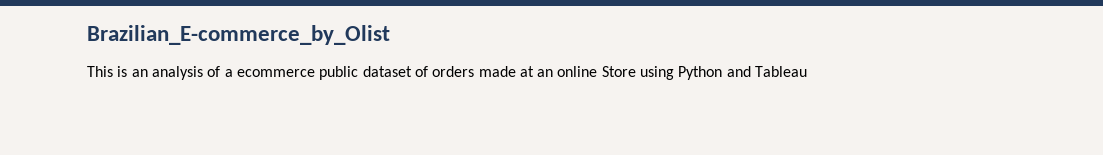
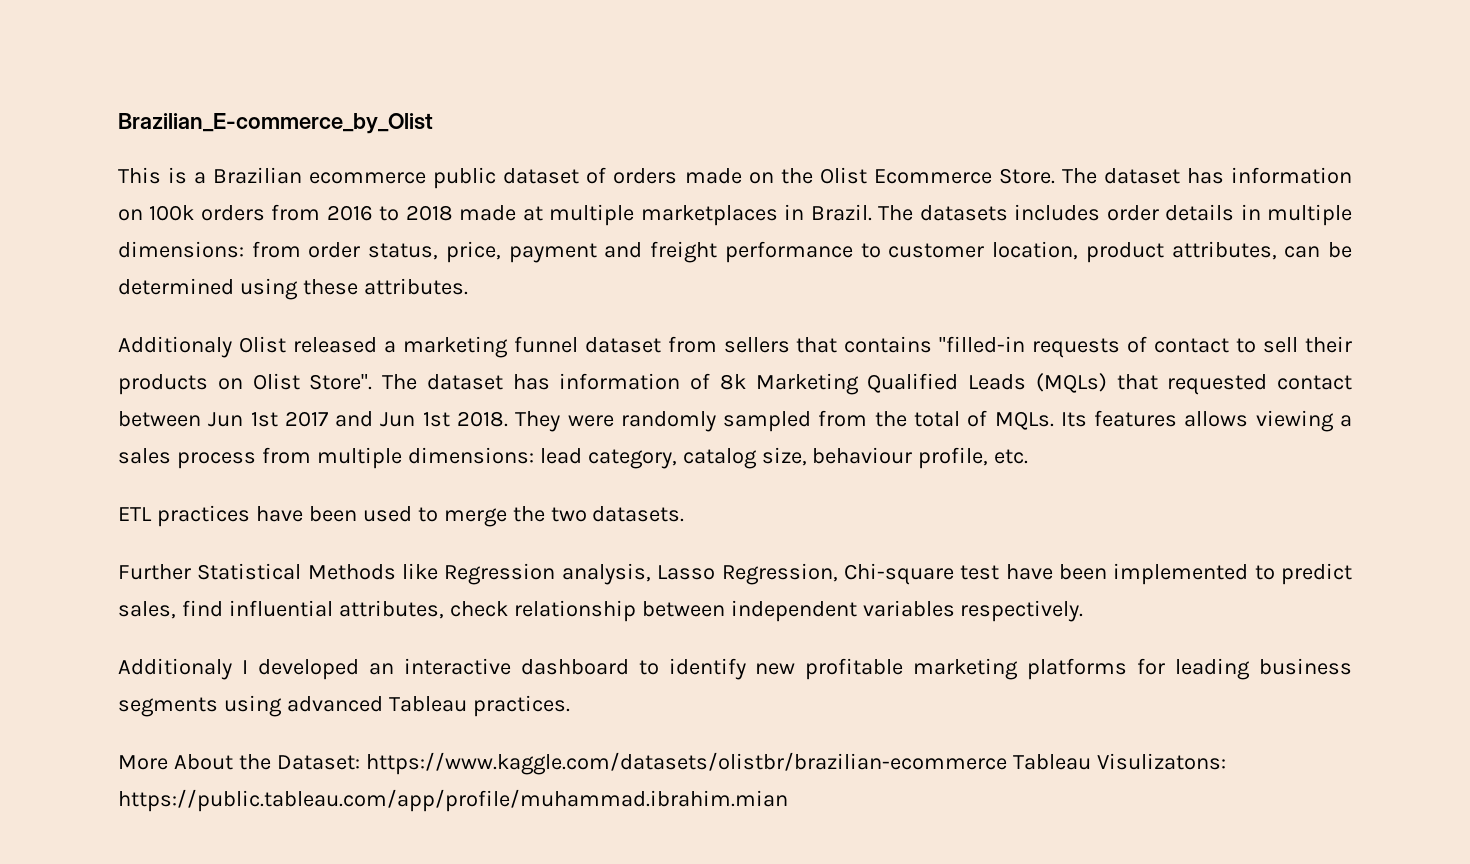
- This is an analysis of a ecommerce public dataset of orders made at an online Store using Python and Tableau
+ This is a Brazilian ecommerce public dataset of orders made on the Olist Ecommerce Store. The dataset has information on 100k orders from 2016 to 2018 made at multiple marketplaces in Brazil. The datasets includes order details in multiple dimensions: from order status, price, payment and freight performance to customer location, product attributes, can be determined using these attributes.
+ Additionaly Olist released a marketing funnel dataset from sellers that contains "filled-in requests of contact to sell their products on Olist Store". The dataset has information of 8k Marketing Qualified Leads (MQLs) that requested contact between Jun 1st 2017 and Jun 1st 2018. They were randomly sampled from the total of MQLs. Its features allows viewing a sales process from multiple dimensions: lead category, catalog size, behaviour profile, etc.
+ ETL practices have been used to merge the two datasets.
+ Further Statistical Methods like Regression analysis, Lasso Regression, Chi-square test have been implemented to predict sales, find influential attributes, check relationship between independent variables respectively.
+ Additionaly I developed an interactive dashboard to identify new profitable marketing platforms for leading business segments using advanced Tableau practices.
+ More About the Dataset: https://www.kaggle.com/datasets/olistbr/brazilian-ecommerce Tableau Visulizatons: https://public.tableau.com/app/profile/muhammad.ibrahim.mian

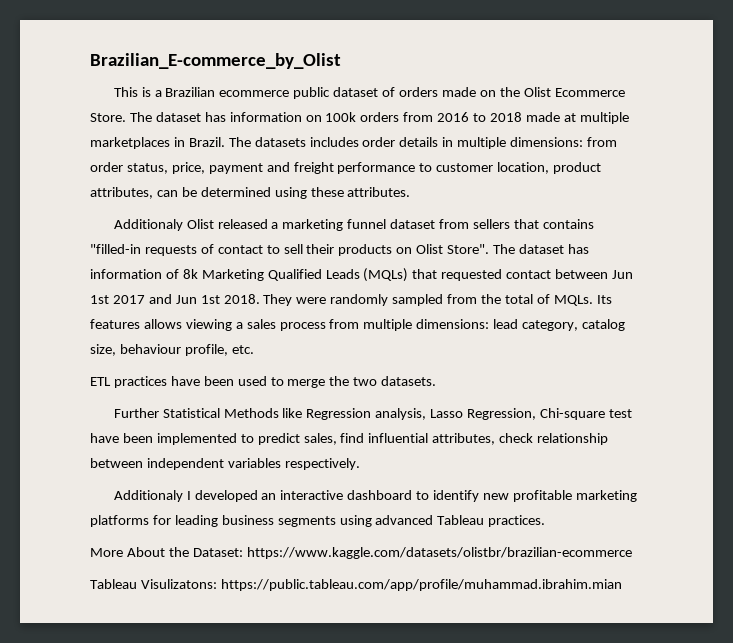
- More About the Dataset: https://www.kaggle.com/datasets/olistbr/brazilian-ecommerce Tableau Visulizatons: https://public.tableau.com/app/profile/muhammad.ibrahim.mian
+ More About the Dataset: https://www.kaggle.com/datasets/olistbr/brazilian-ecommerce
+ Tableau Visulizatons: https://public.tableau.com/app/profile/muhammad.ibrahim.mian

